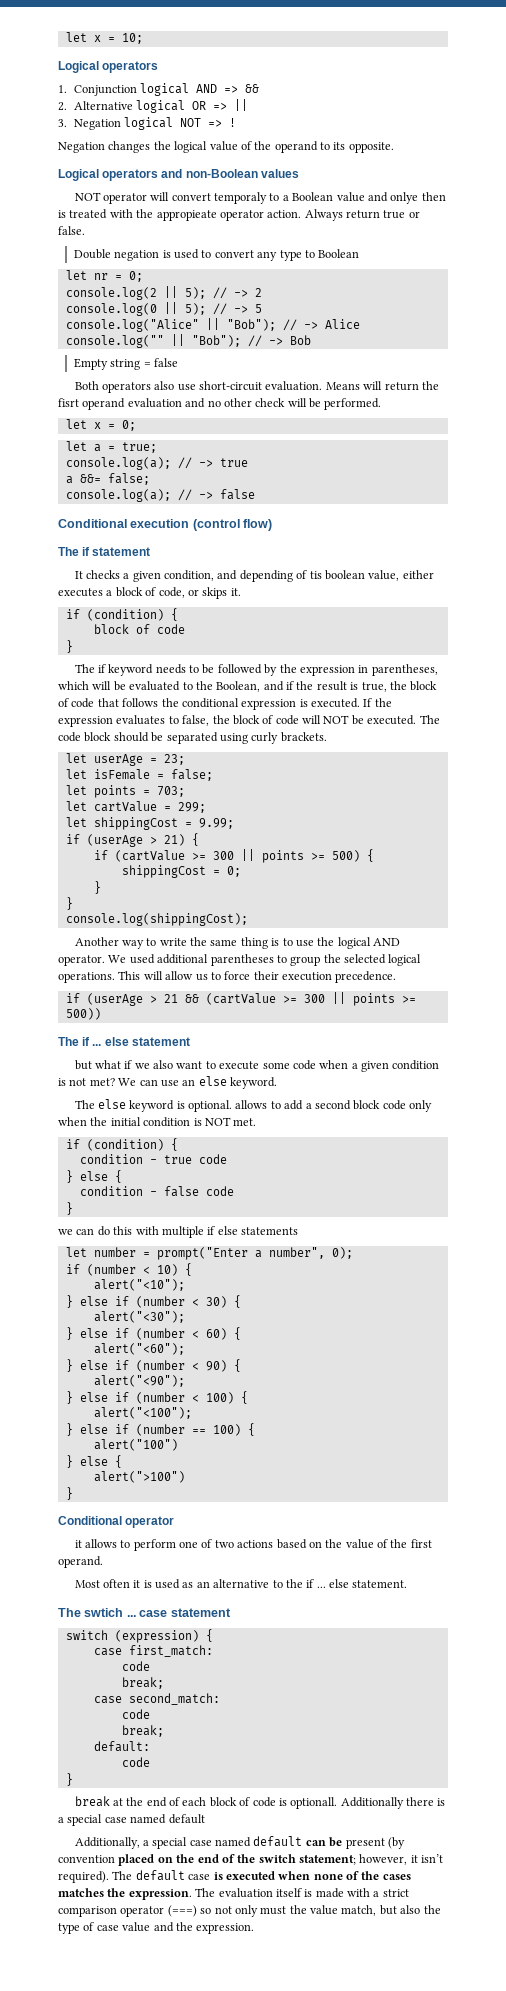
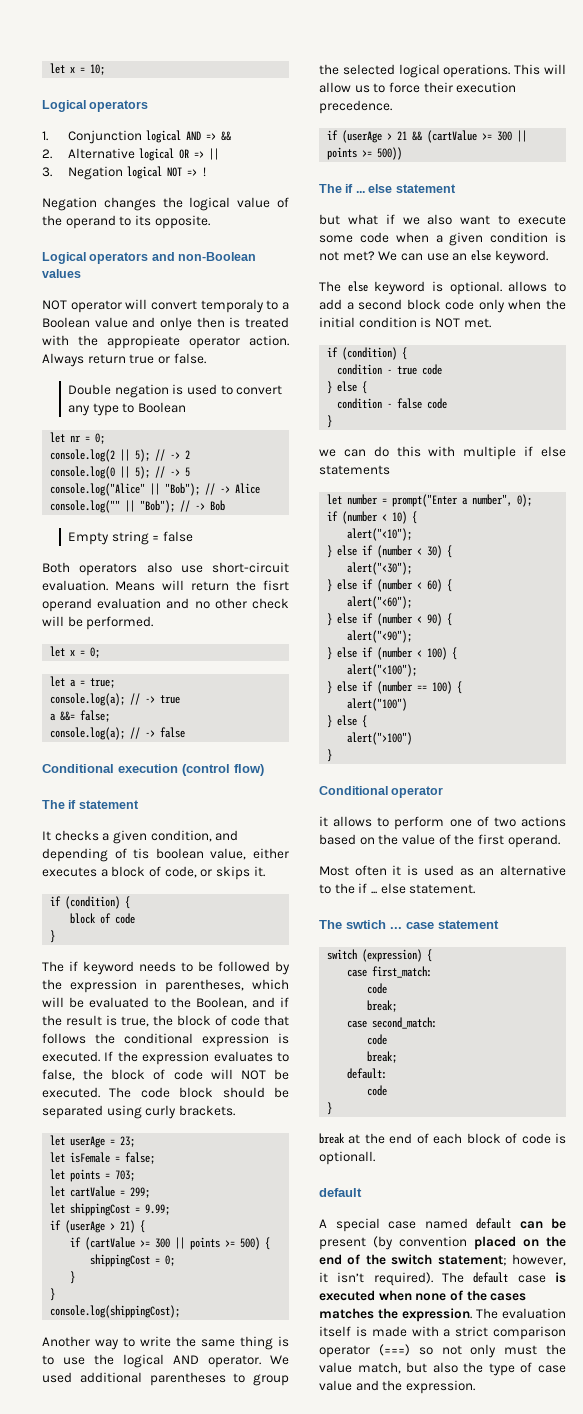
- break at the end of each block of code is optionall. Additionally there is a special case named default
+ break at the end of each block of code is optionall.
+ default
- Additionally, a special case named default can be present (by convention placed on the end of the switch statement; however, it isn’t required).
+ A special case named default can be present (by convention placed on the end of the switch statement; however, it isn’t required).

